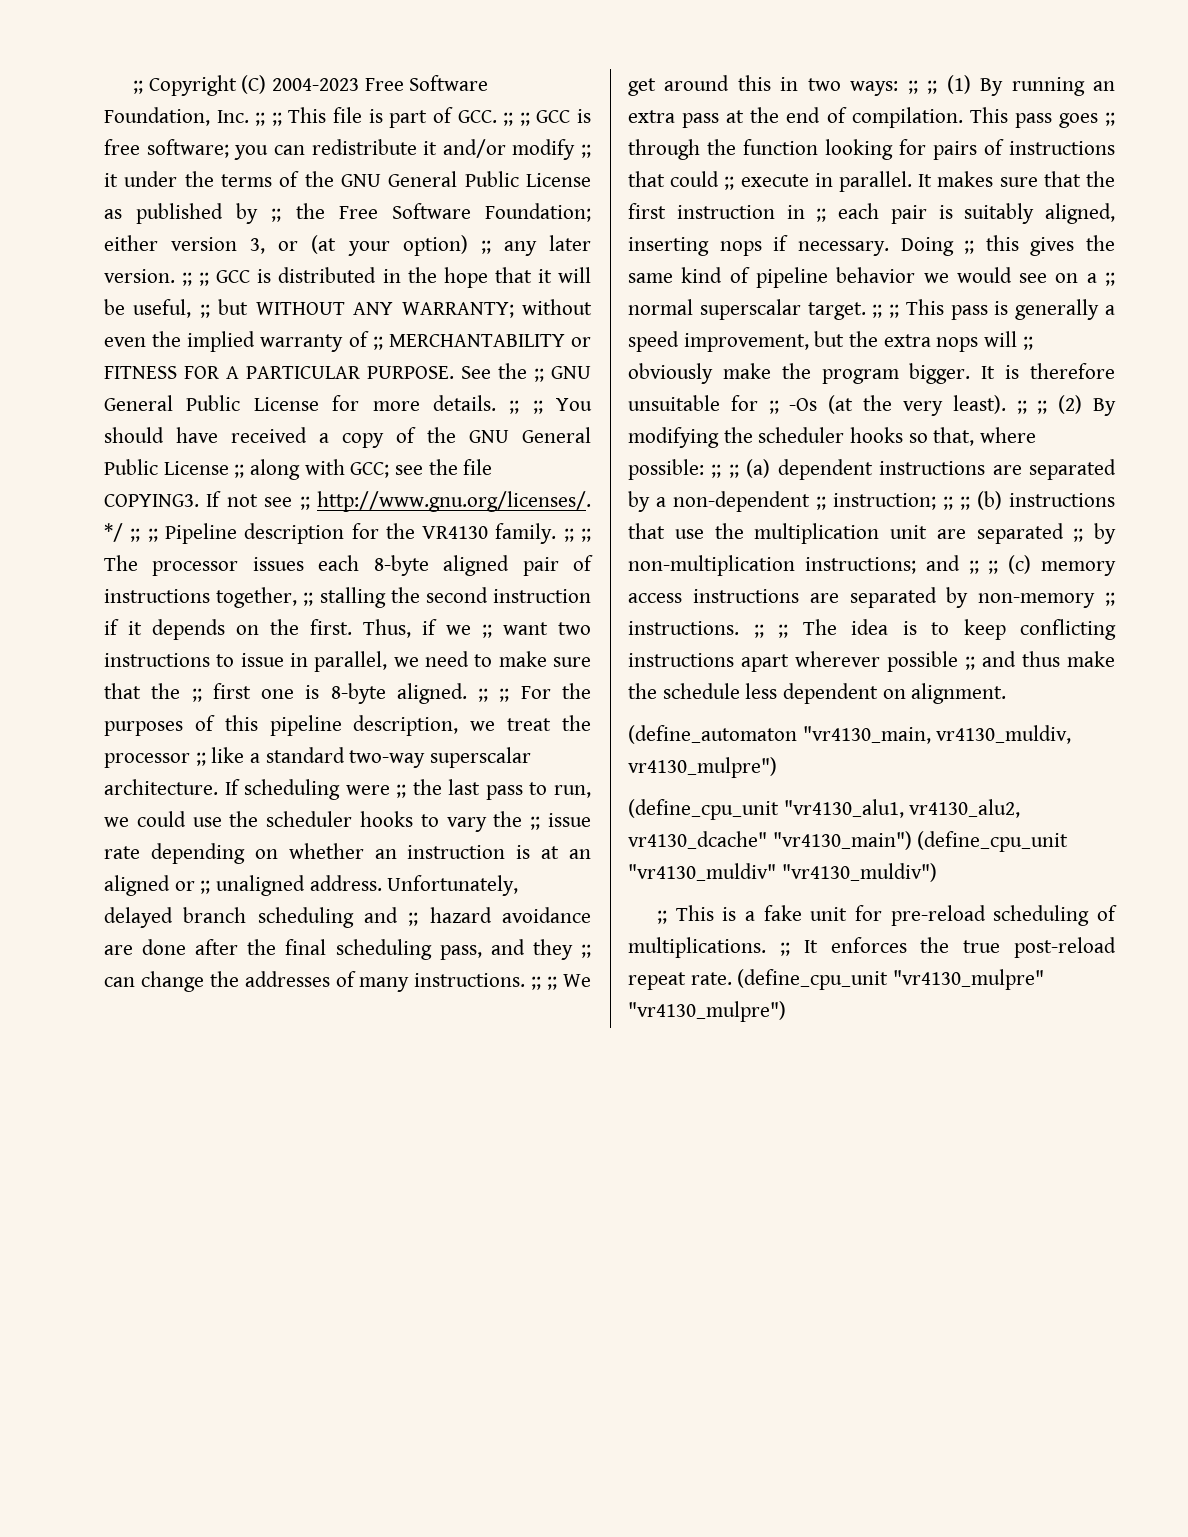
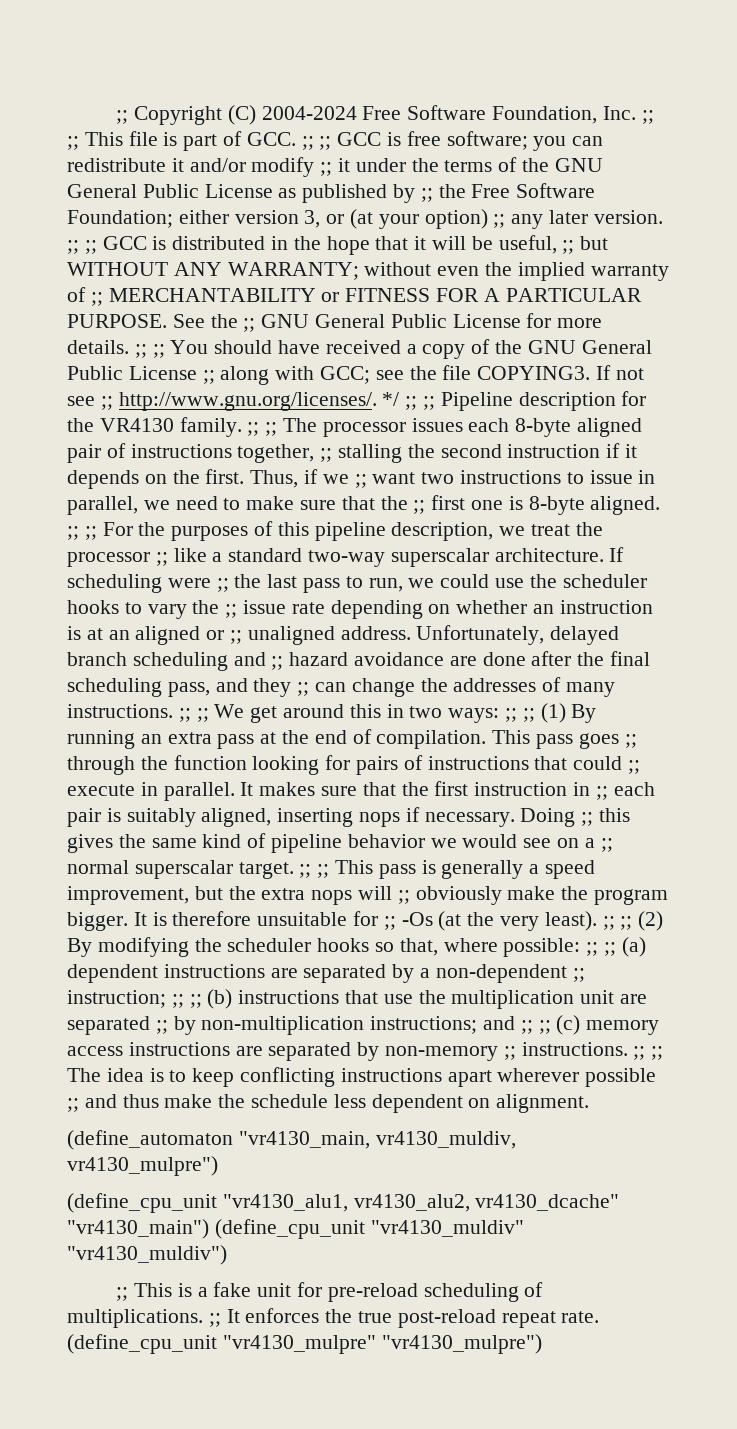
- Copyright (C) 2004-2023 Free Software Foundation, Inc. ;;
+ Copyright (C) 2004-2024 Free Software Foundation, Inc. ;;

